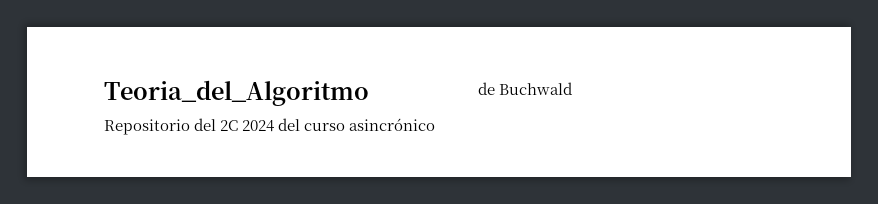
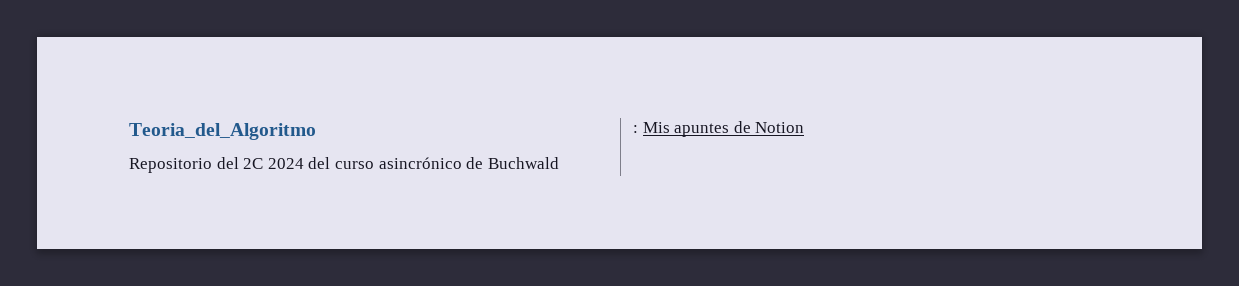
+ : Mis apuntes de Notion

